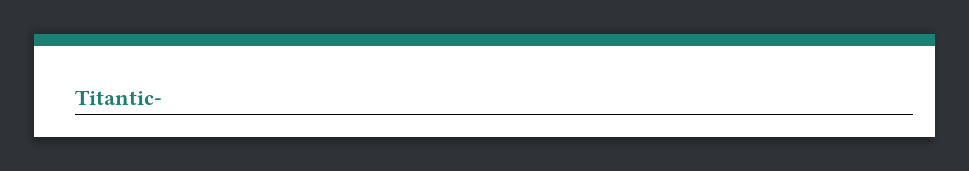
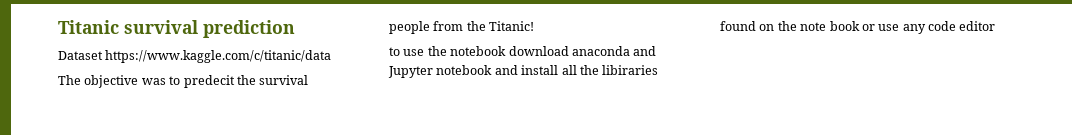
- Titantic-
+ Titanic survival prediction
+ Dataset https://www.kaggle.com/c/titanic/data
+ The objective was to predecit the survival people from the Titanic!
+ to use the notebook download anaconda and Jupyter notebook and install all the libiraries found on the note book or use any code editor

